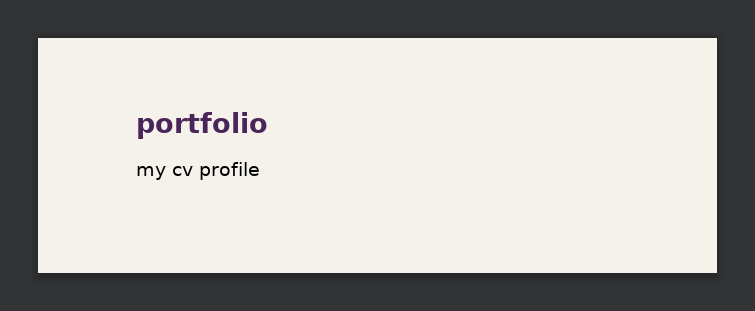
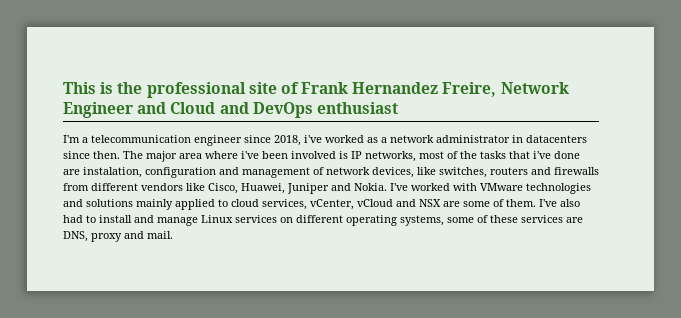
- portfolio
- my cv profile
+ This is the professional site of Frank Hernandez Freire, Network Engineer and Cloud and DevOps enthusiast
+ I'm a telecommunication engineer since 2018, i've worked as a network administrator in datacenters since then. The major area where i've been involved is IP networks, most of the tasks that i've done are instalation, configuration and management of network devices, like switches, routers and firewalls from different vendors like Cisco, Huawei, Juniper and Nokia. I've worked with VMware technologies and solutions mainly applied to cloud services, vCenter, vCloud and NSX are some of them. I've also had to install and manage Linux services on different operating systems, some of these services are DNS, proxy and mail.

